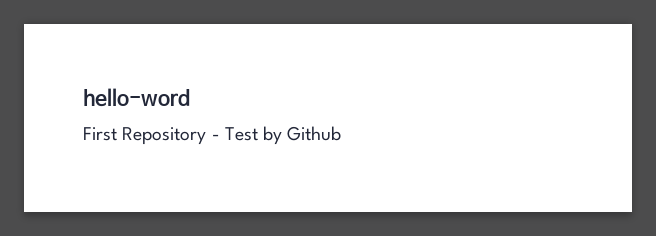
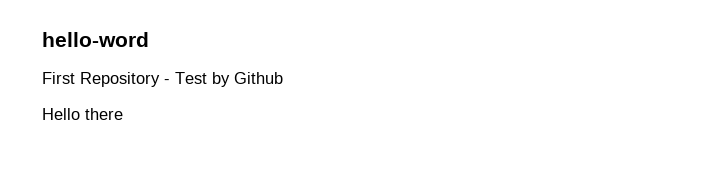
+ Hello there

